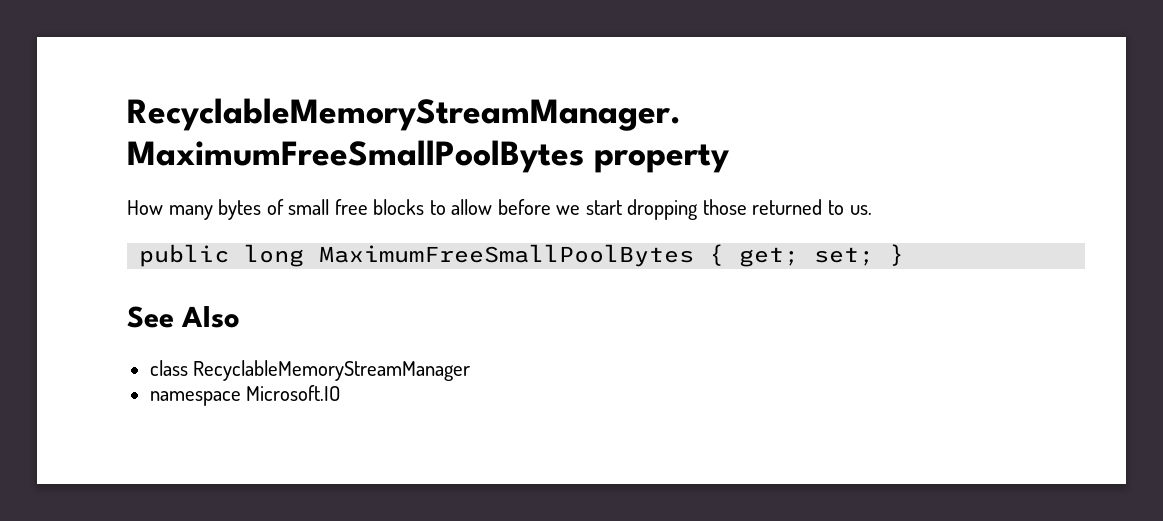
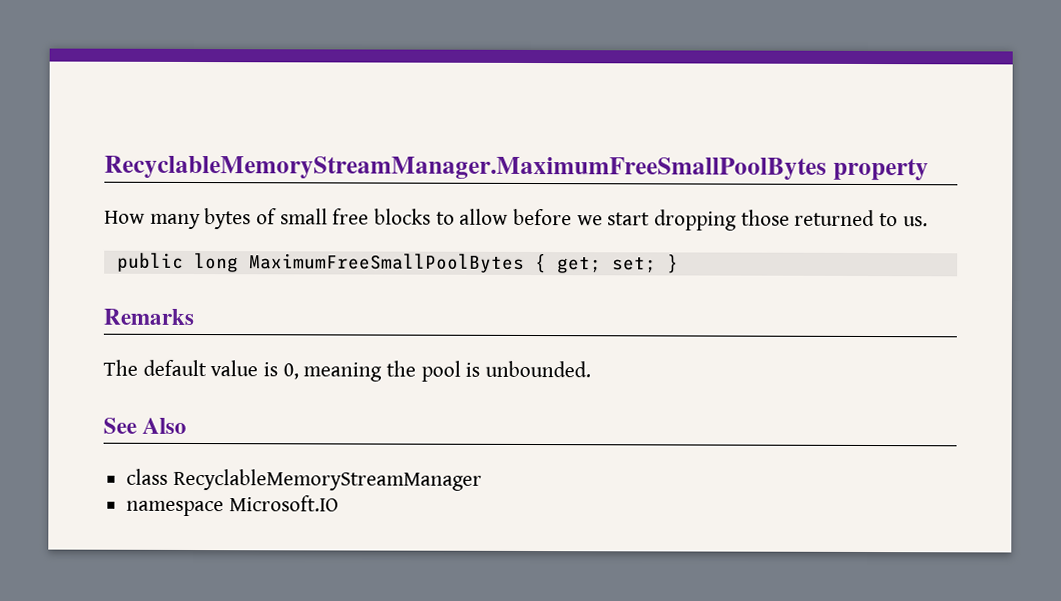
+ Remarks
+ The default value is 0, meaning the pool is unbounded.

